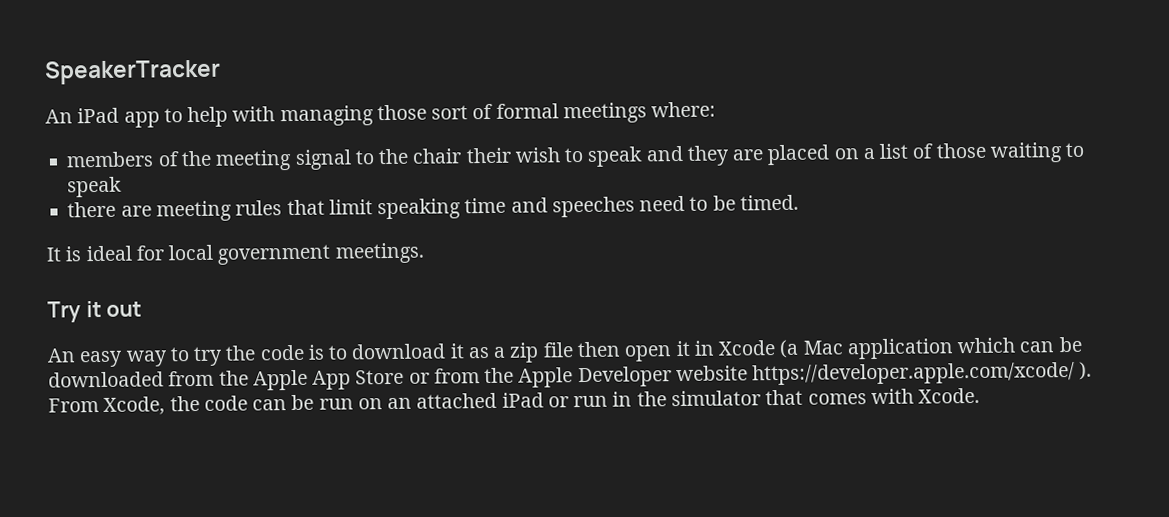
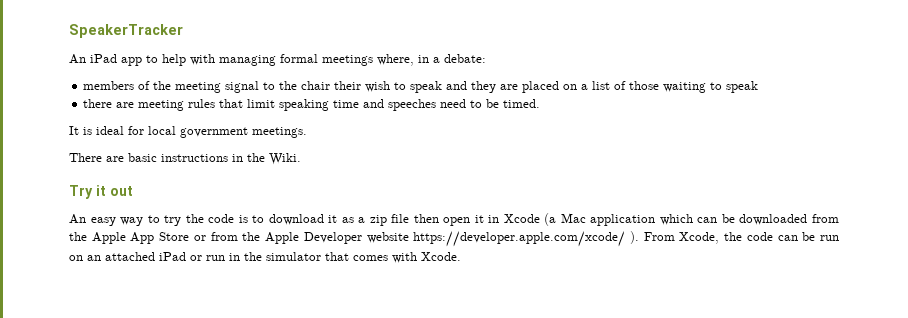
- An iPad app to help with managing those sort of formal meetings where:
+ An iPad app to help with managing formal meetings where, in a debate:
+ There are basic instructions in the Wiki.

